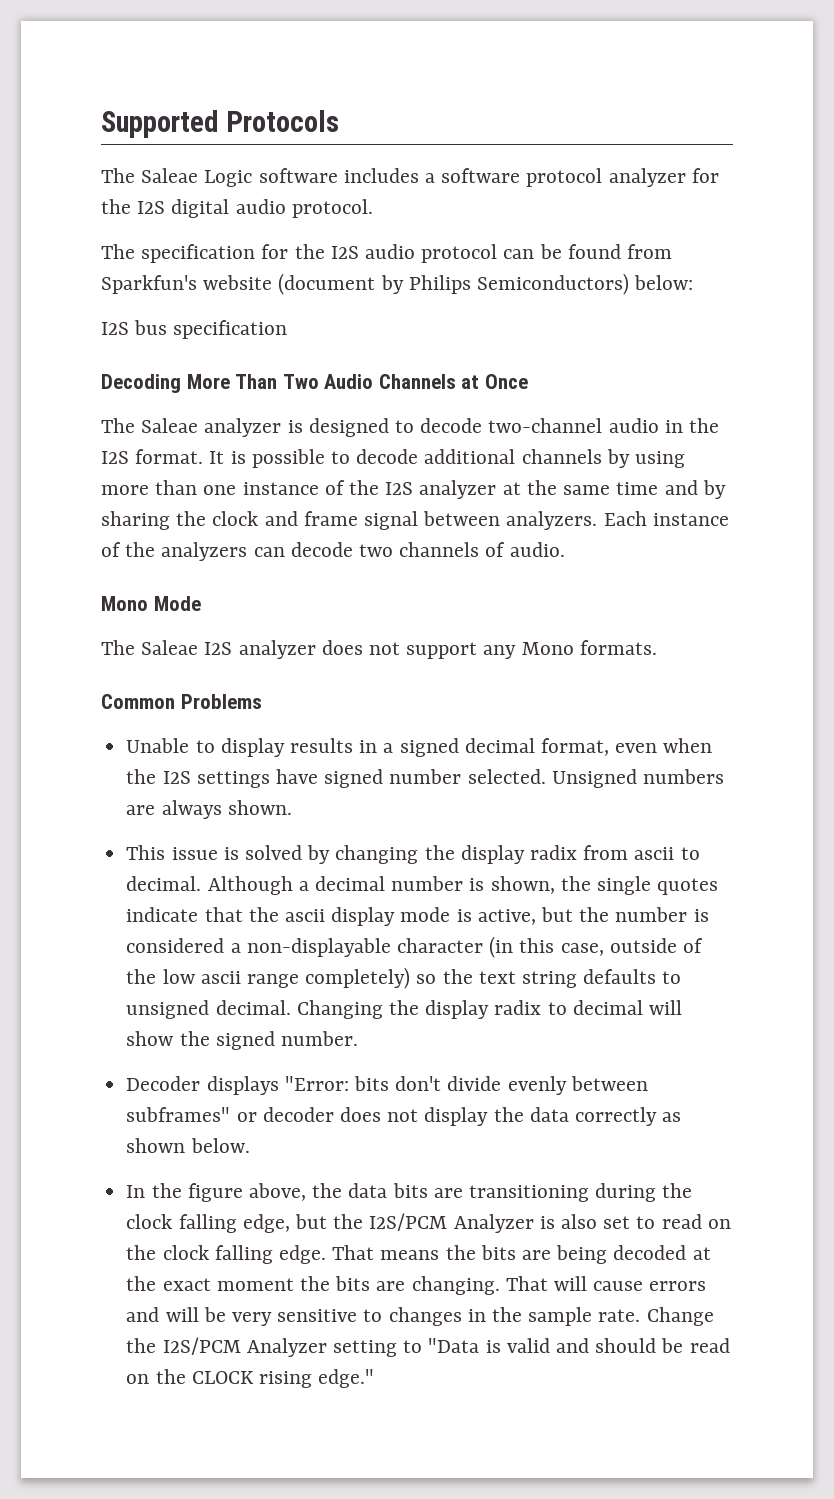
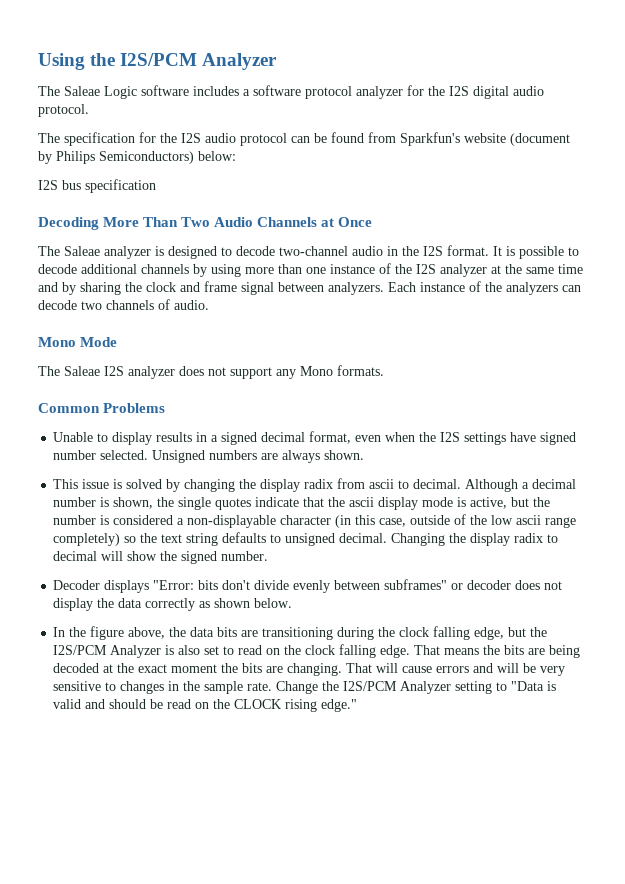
- Supported Protocols
+ Using the I2S/PCM Analyzer

